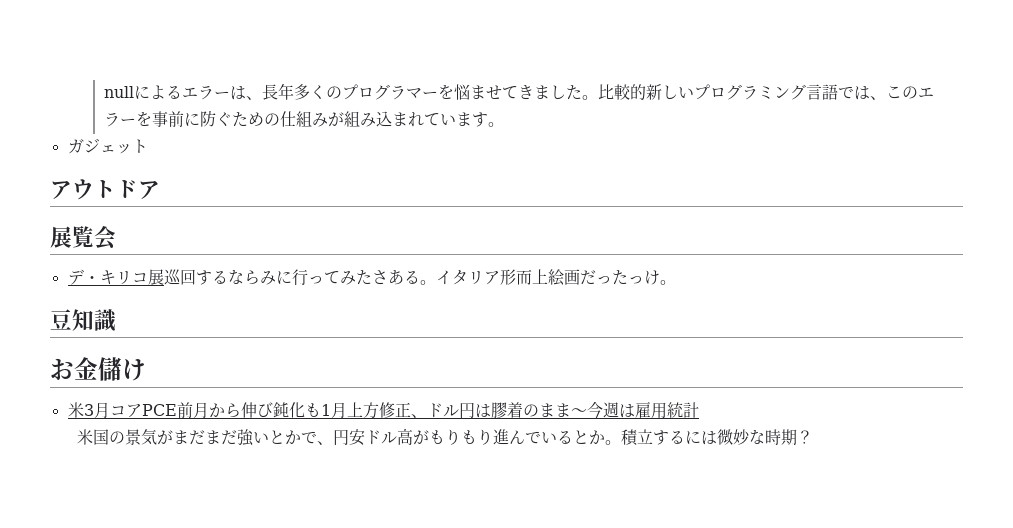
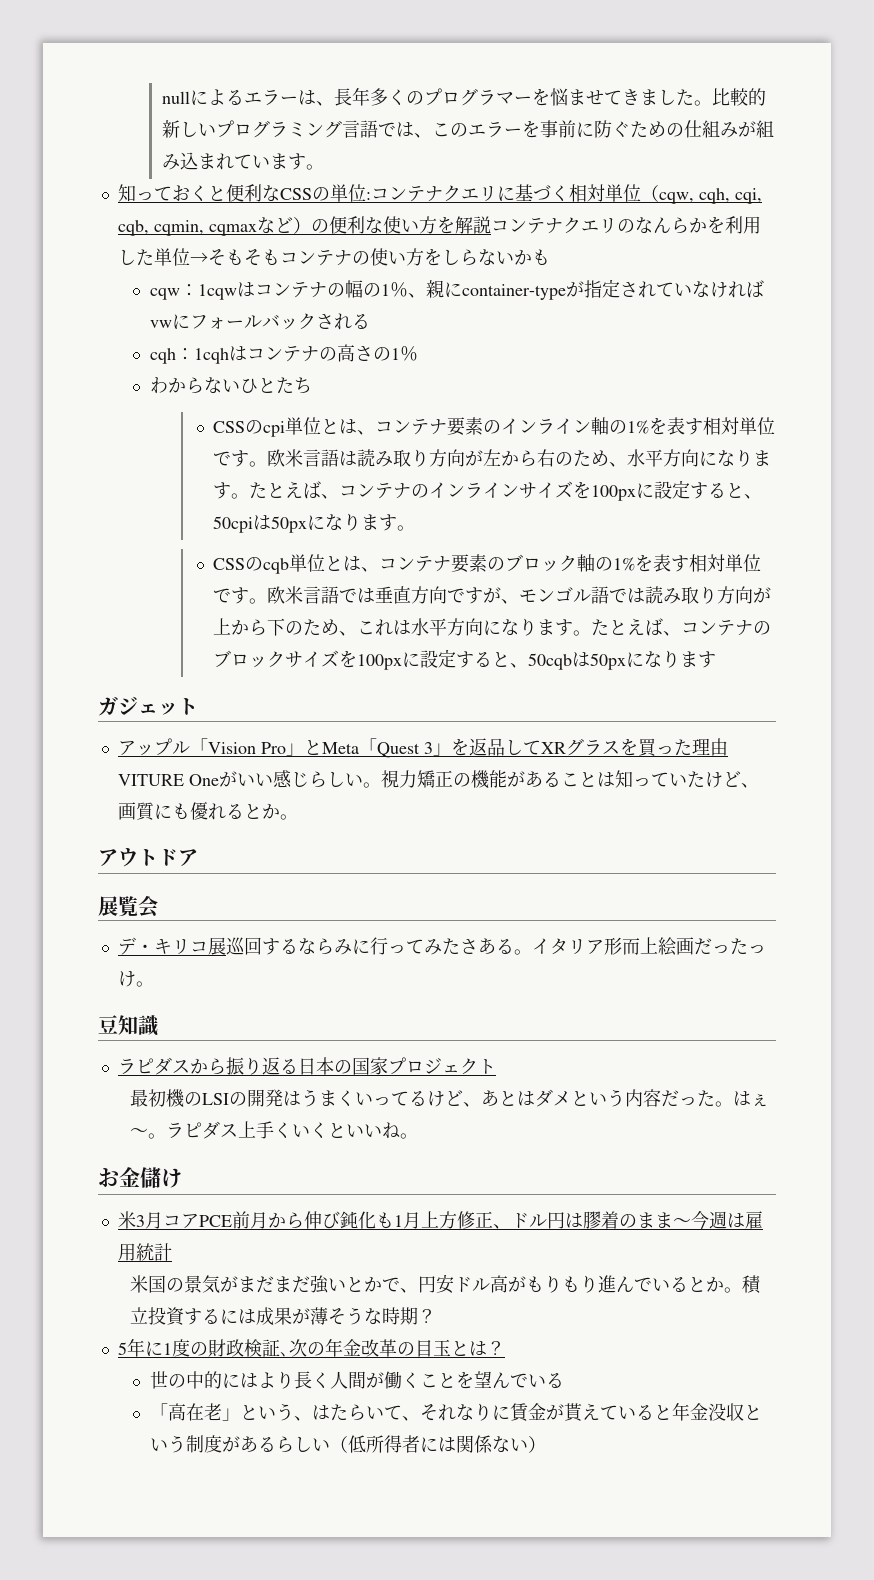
+ 知っておくと便利なCSSの単位:コンテナクエリに基づく相対単位（cqw, cqh, cqi, cqb, cqmin, cqmaxなど）の便利な使い方を解説コンテナクエリのなんらかを利用した単位→そもそもコンテナの使い方をしらないかも
+ cqw：1cqwはコンテナの幅の1％、親にcontainer-typeが指定されていなければvwにフォールバックされる
+ cqh：1cqhはコンテナの高さの1％
+ わからないひとたち
+ CSSのcpi単位とは、コンテナ要素のインライン軸の1%を表す相対単位です。欧米言語は読み取り方向が左から右のため、水平方向になります。たとえば、コンテナのインラインサイズを100pxに設定すると、50cpiは50pxになります。
+ CSSのcqb単位とは、コンテナ要素のブロック軸の1%を表す相対単位です。欧米言語では垂直方向ですが、モンゴル語では読み取り方向が上から下のため、これは水平方向になります。たとえば、コンテナのブロックサイズを100pxに設定すると、50cqbは50pxになります
  ガジェット
+ アップル「Vision Pro」とMeta「Quest 3」を返品してXRグラスを買った理由VITURE Oneがいい感じらしい。視力矯正の機能があることは知っていたけど、画質にも優れるとか。
+ ラピダスから振り返る日本の国家プロジェクト
+ 最初機のLSIの開発はうまくいってるけど、あとはダメという内容だった。はぇ〜。ラピダス上手くいくといいね。
- 積立するには微妙な時期？
+ 積立投資するには成果が薄そうな時期？
+ 5年に1度の財政検証､次の年金改革の目玉とは？
+ 世の中的にはより長く人間が働くことを望んでいる
+ 「高在老」という、はたらいて、それなりに賃金が貰えていると年金没収という制度があるらしい（低所得者には関係ない）

